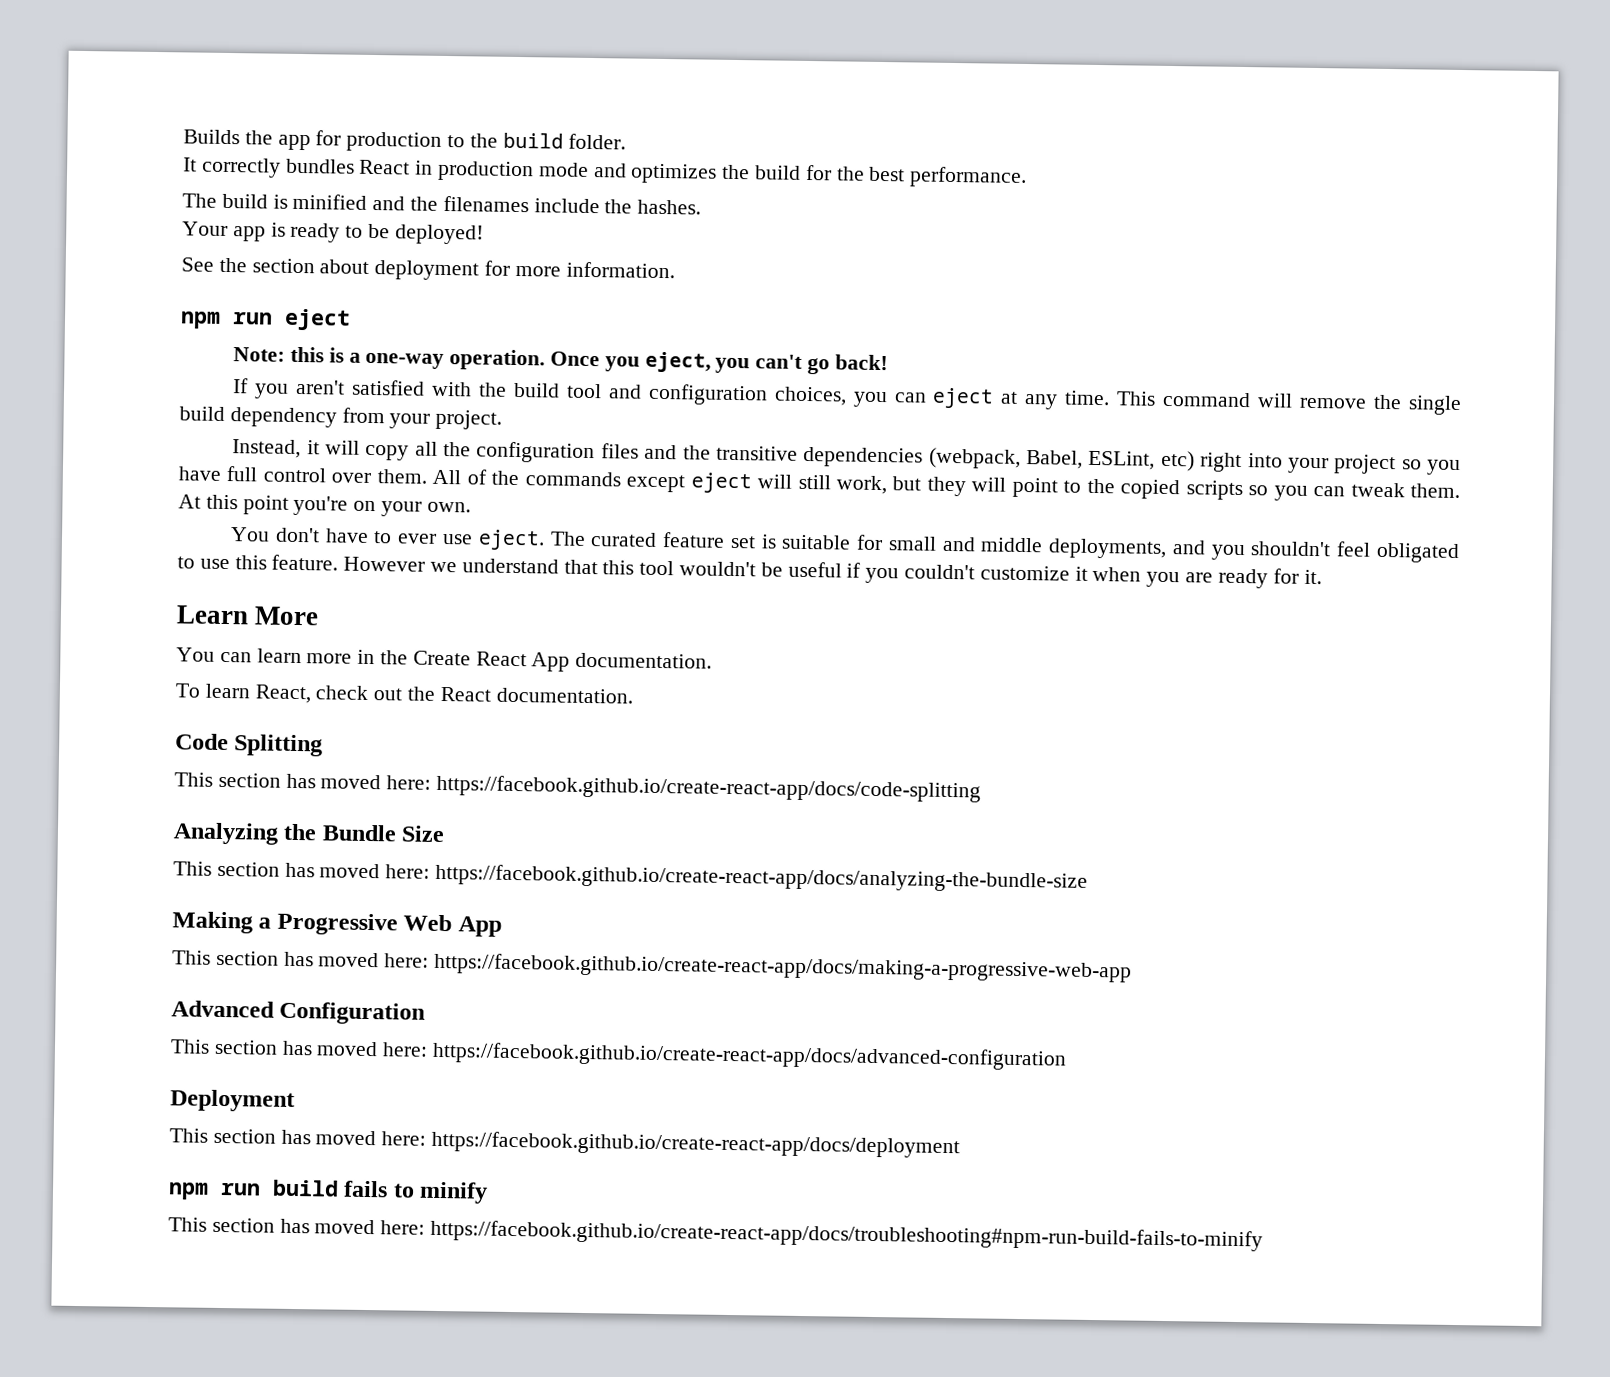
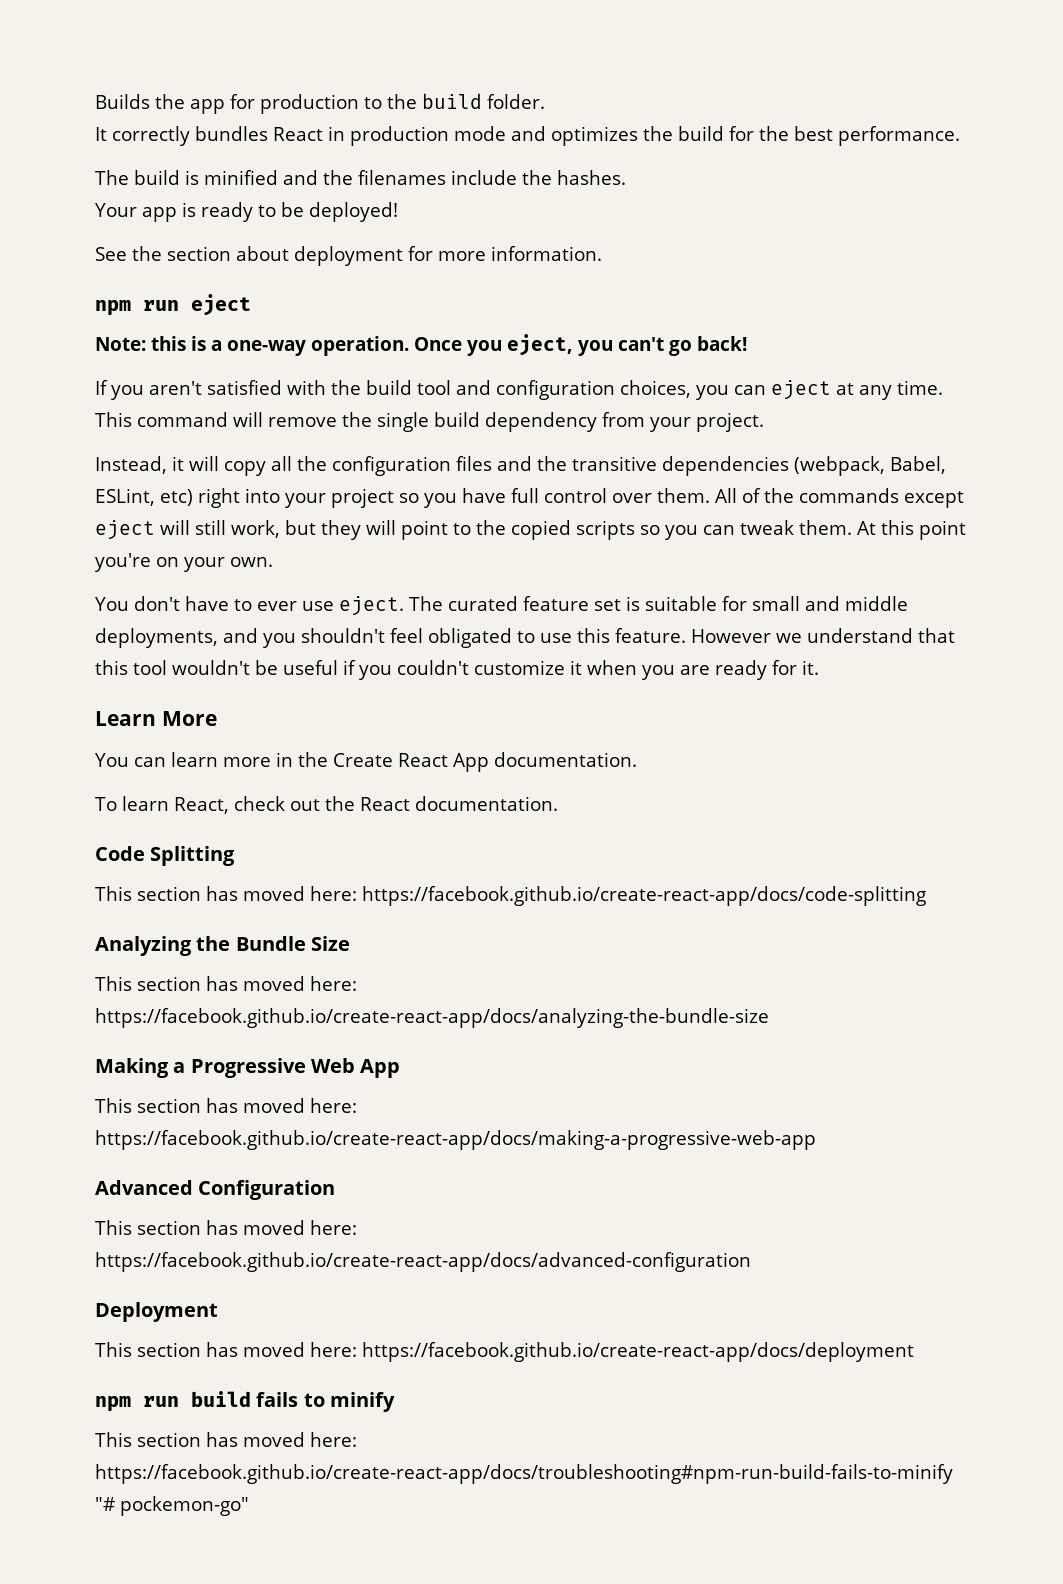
- This section has moved here: https://facebook.github.io/create-react-app/docs/troubleshooting#npm-run-build-fails-to-minify
+ This section has moved here: https://facebook.github.io/create-react-app/docs/troubleshooting#npm-run-build-fails-to-minify "# pockemon-go"

